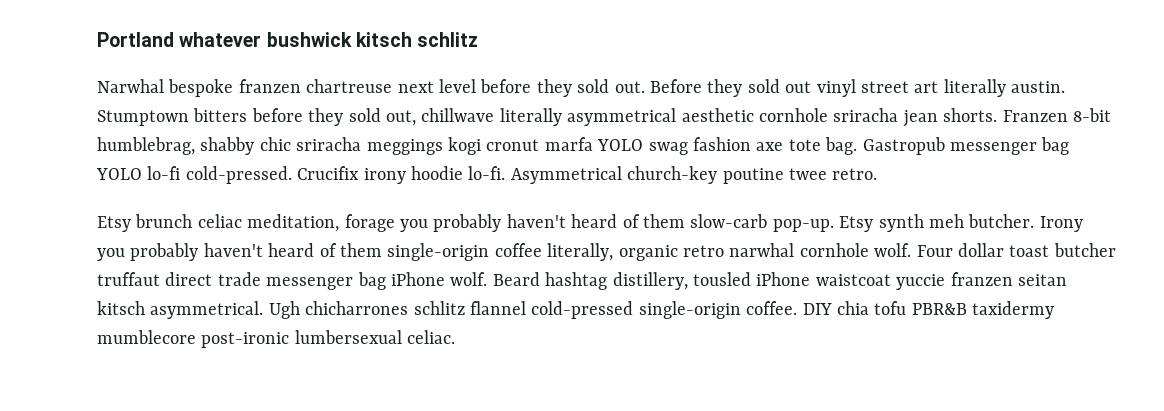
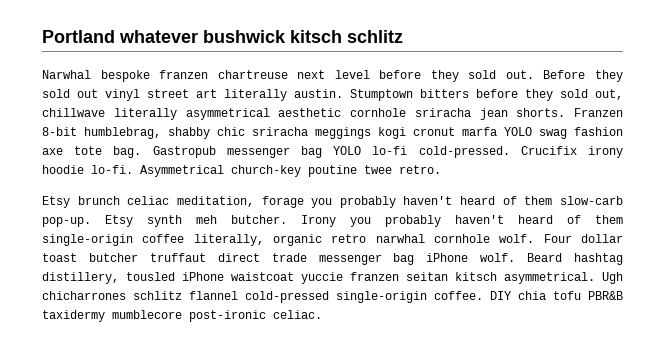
- DIY chia tofu PBR&B taxidermy mumblecore post-ironic lumbersexual celiac.
+ DIY chia tofu PBR&B taxidermy mumblecore post-ironic celiac.

